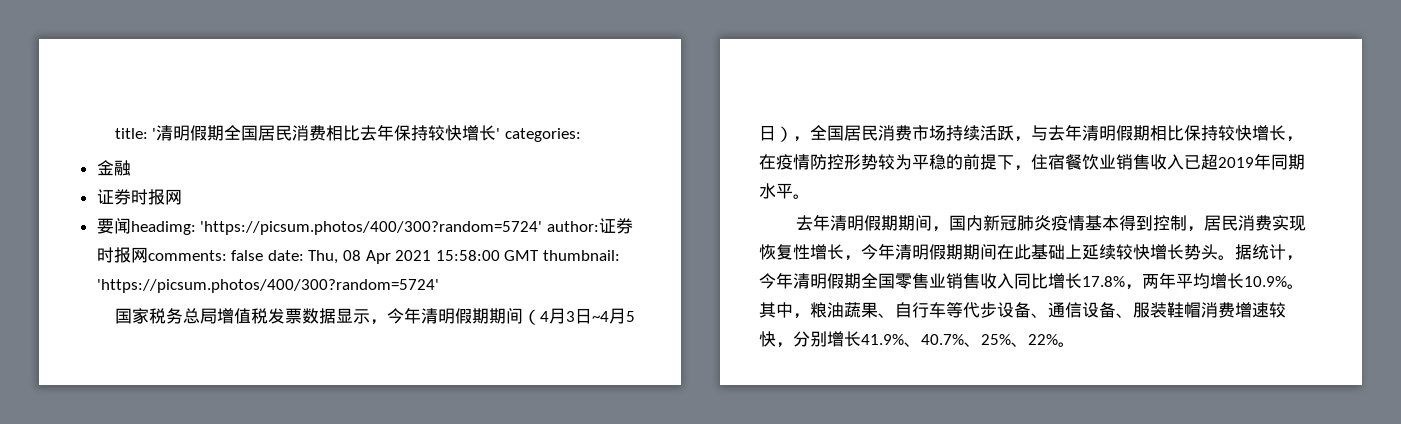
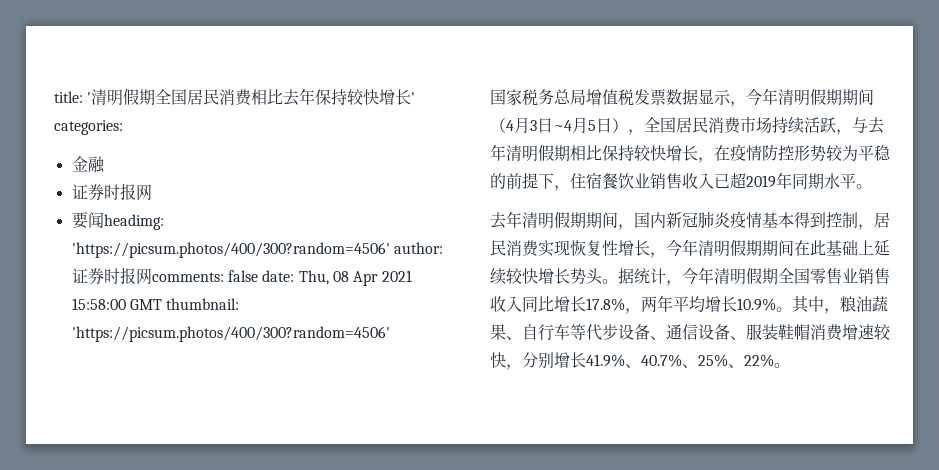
- 要闻headimg: 'https://picsum.photos/400/300?random=5724' author:证券时报网comments: false date: Thu, 08 Apr 2021 15:58:00 GMT thumbnail: 'https://picsum.photos/400/300?random=5724'
+ 要闻headimg: 'https://picsum.photos/400/300?random=4506' author:证券时报网comments: false date: Thu, 08 Apr 2021 15:58:00 GMT thumbnail: 'https://picsum.photos/400/300?random=4506'

